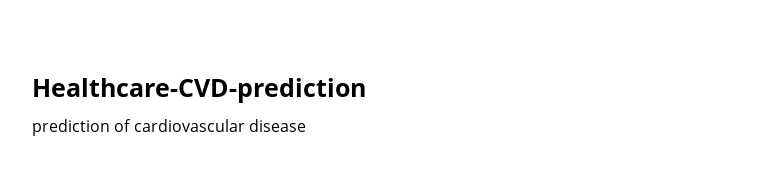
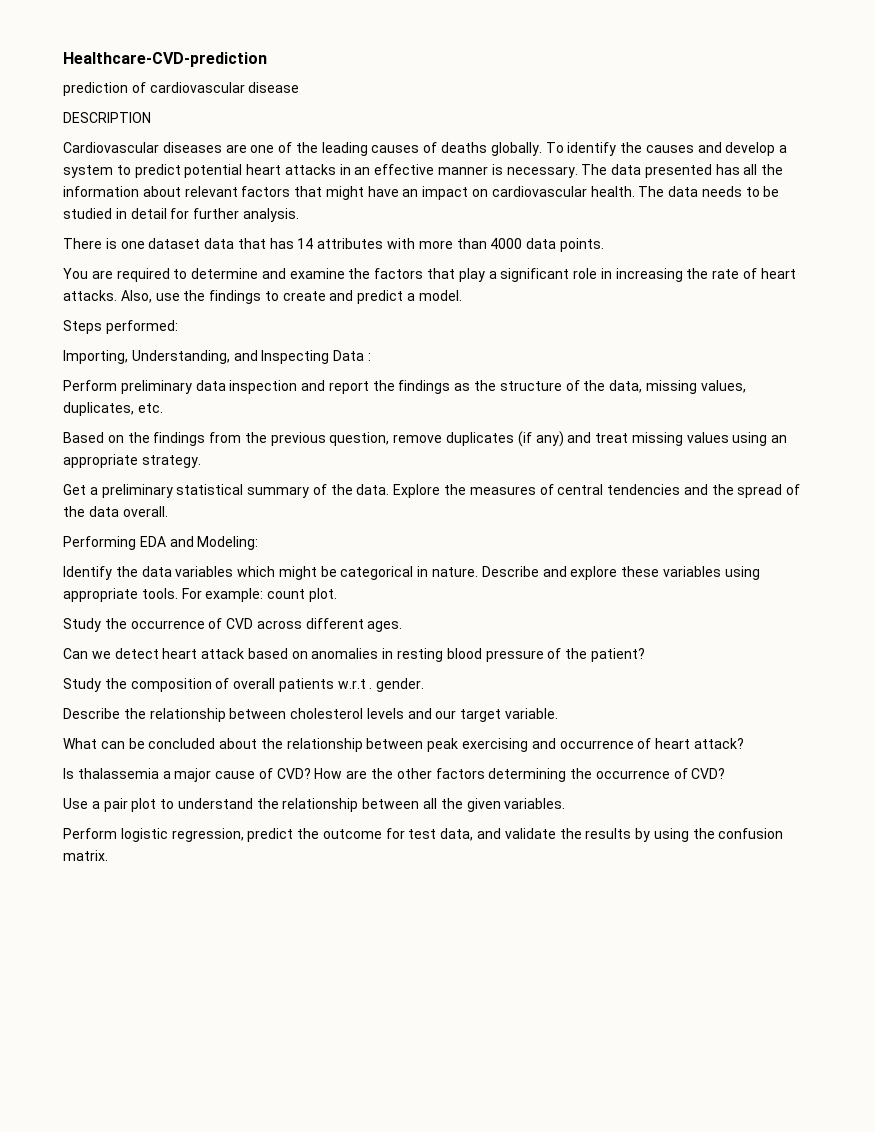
+ DESCRIPTION
+ Cardiovascular diseases are one of the leading causes of deaths globally. To identify the causes and develop a system to predict potential heart attacks in an effective manner is necessary. The data presented has all the information about relevant factors that might have an impact on cardiovascular health. The data needs to be studied in detail for further analysis.
+ There is one dataset data that has 14 attributes with more than 4000 data points.
+ You are required to determine and examine the factors that play a significant role in increasing the rate of heart attacks. Also, use the findings to create and predict a model.
+ Steps performed:
+ Importing, Understanding, and Inspecting Data :
+ Perform preliminary data inspection and report the findings as the structure of the data, missing values, duplicates, etc.
+ Based on the findings from the previous question, remove duplicates (if any) and treat missing values using an appropriate strategy.
+ Get a preliminary statistical summary of the data. Explore the measures of central tendencies and the spread of the data overall.
+ Performing EDA and Modeling:
+ Identify the data variables which might be categorical in nature. Describe and explore these variables using appropriate tools. For example: count plot.
+ Study the occurrence of CVD across different ages.
+ Can we detect heart attack based on anomalies in resting blood pressure of the patient?
+ Study the composition of overall patients w.r.t . gender.
+ Describe the relationship between cholesterol levels and our target variable.
+ What can be concluded about the relationship between peak exercising and occurrence of heart attack?
+ Is thalassemia a major cause of CVD? How are the other factors determining the occurrence of CVD?
+ Use a pair plot to understand the relationship between all the given variables.
+ Perform logistic regression, predict the outcome for test data, and validate the results by using the confusion matrix.

